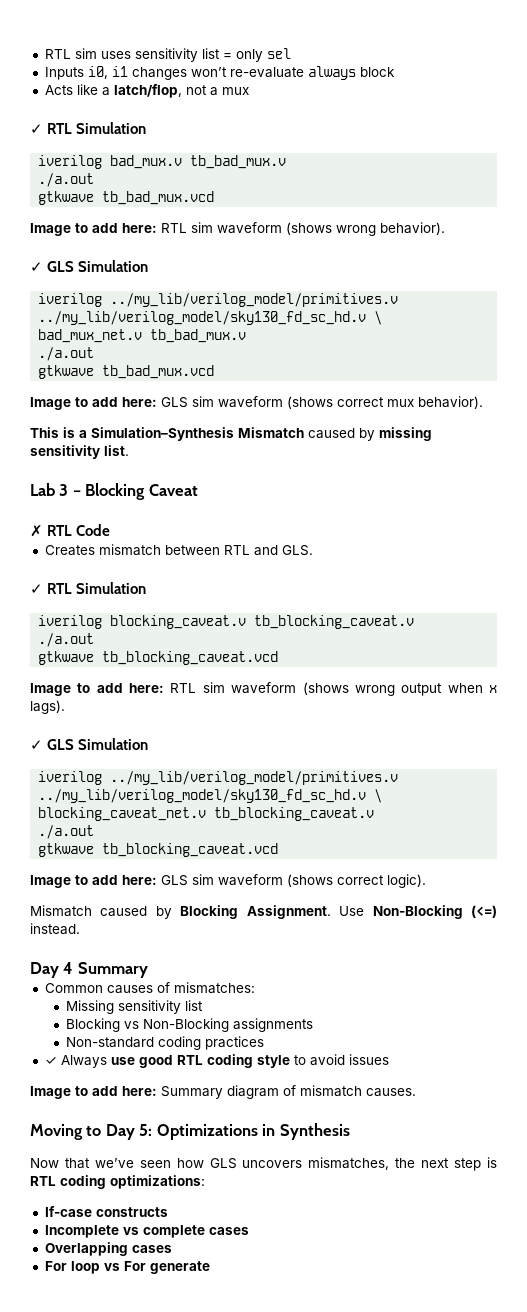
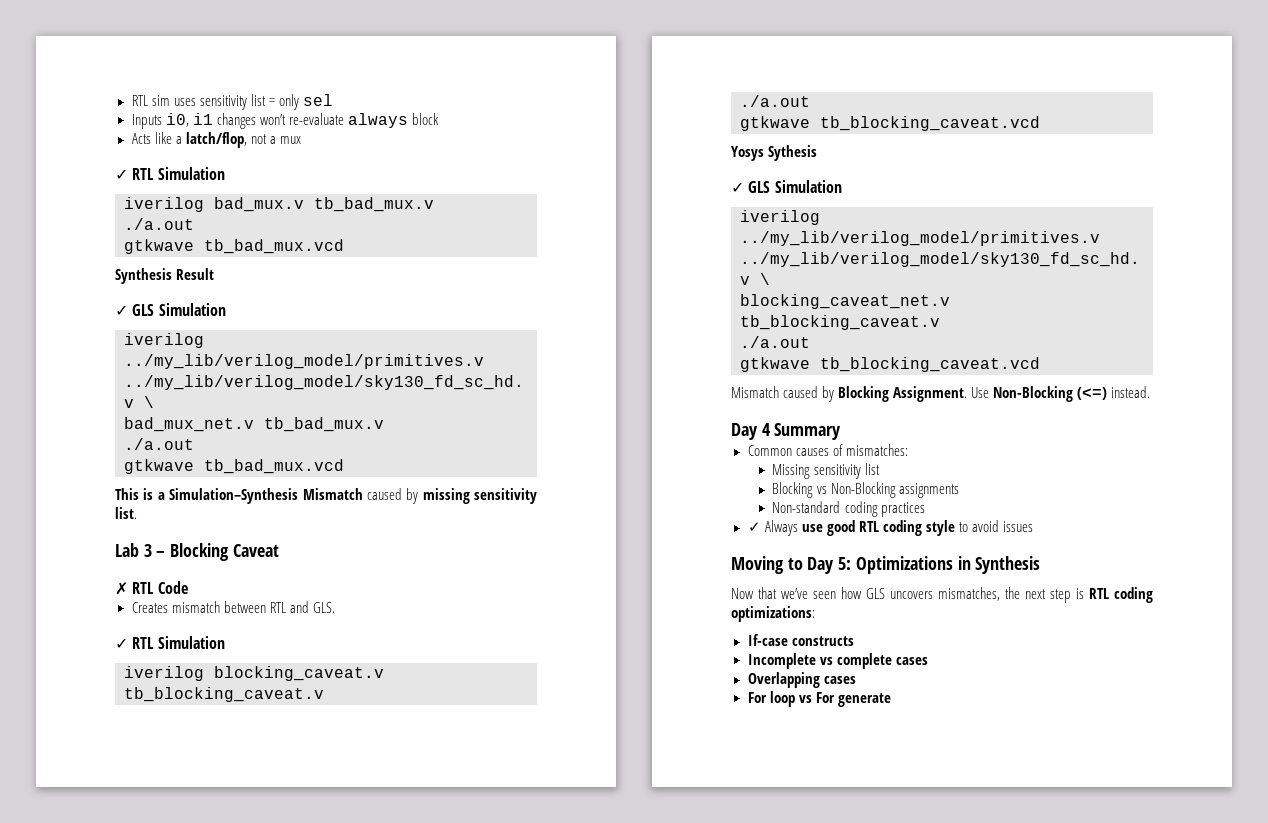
- Image to add here: RTL sim waveform (shows wrong behavior).
+ Synthesis Result
- Image to add here: GLS sim waveform (shows correct mux behavior).
- Image to add here: RTL sim waveform (shows wrong output when x lags).
+ Yosys Sythesis
- Image to add here: GLS sim waveform (shows correct logic).
- Image to add here: Summary diagram of mismatch causes.

